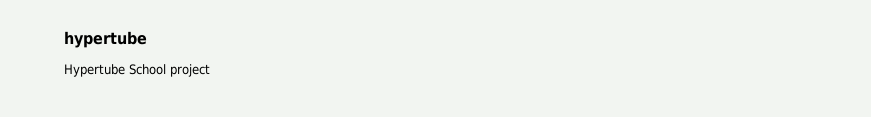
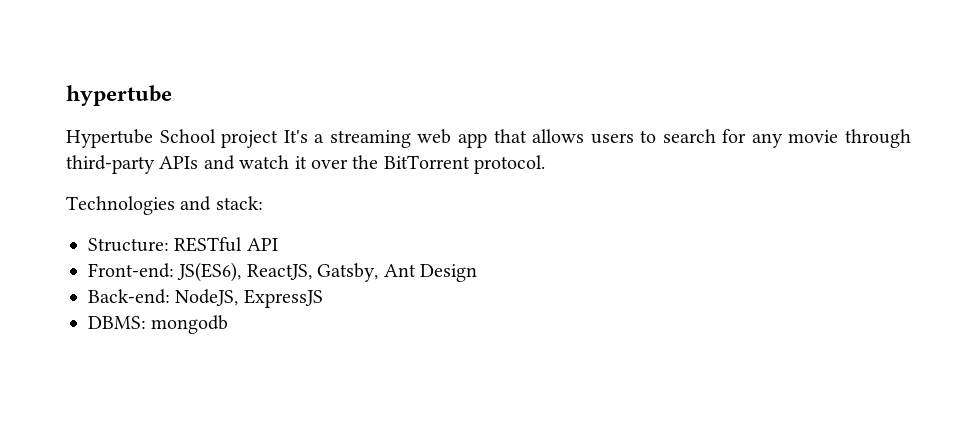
- Hypertube School project
+ Hypertube School project It's a streaming web app that allows users to search for any movie through third-party APIs and watch it over the BitTorrent protocol.
+ Technologies and stack:
+ Structure: RESTful API
+ Front-end: JS(ES6), ReactJS, Gatsby, Ant Design
+ Back-end: NodeJS, ExpressJS
+ DBMS: mongodb

